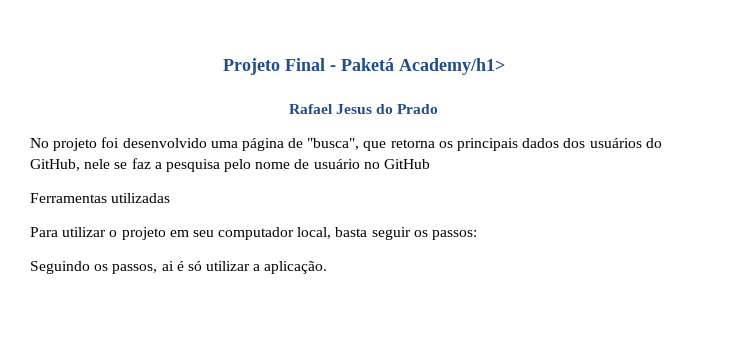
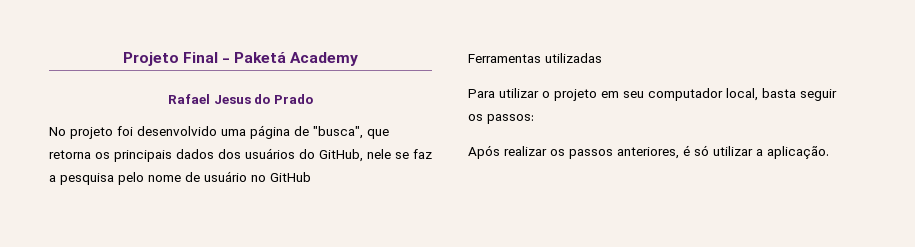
- Projeto Final - Paketá Academy/h1>
+ Projeto Final - Paketá Academy
- Seguindo os passos, ai é só utilizar a aplicação.
+ Após realizar os passos anteriores, é só utilizar a aplicação.

